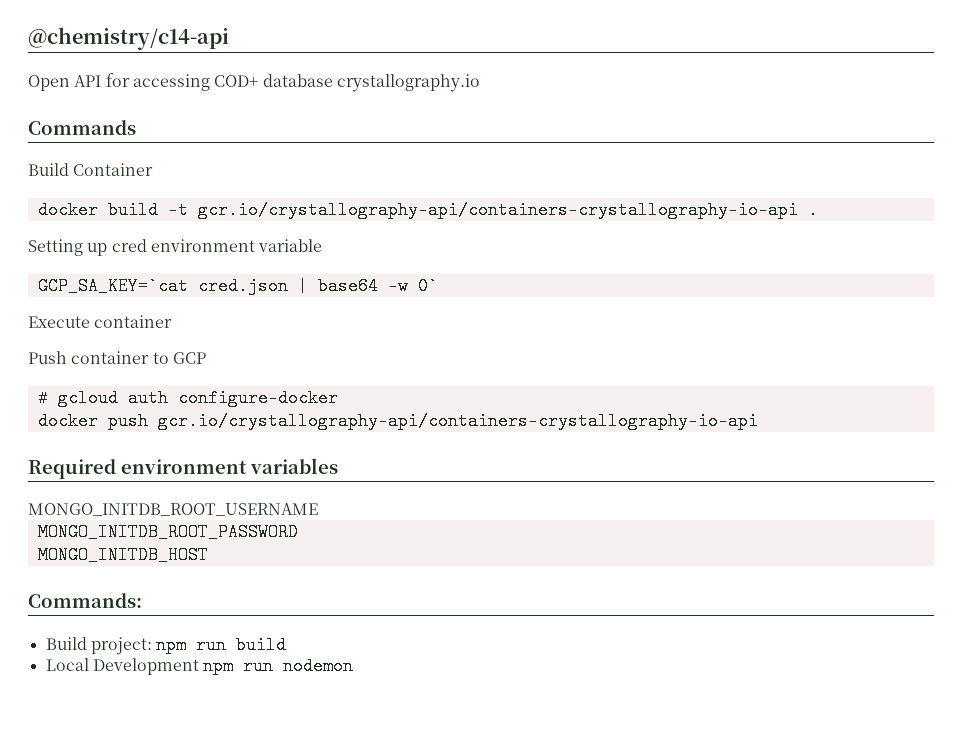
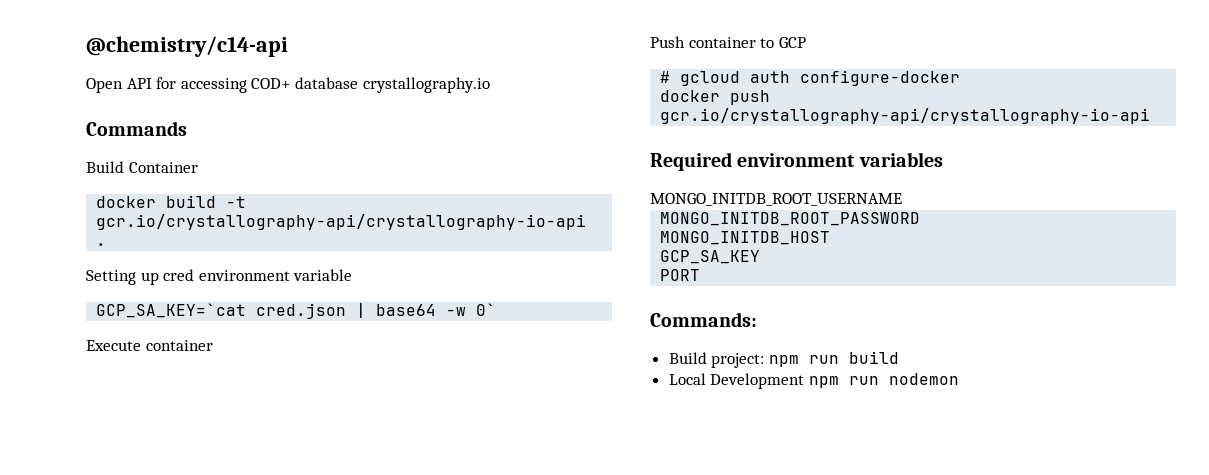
- docker build -t gcr.io/crystallography-api/containers-crystallography-io-api .
+ docker build -t gcr.io/crystallography-api/crystallography-io-api .
- docker push gcr.io/crystallography-api/containers-crystallography-io-api
+ docker push gcr.io/crystallography-api/crystallography-io-api
+ GCP_SA_KEY
+ PORT

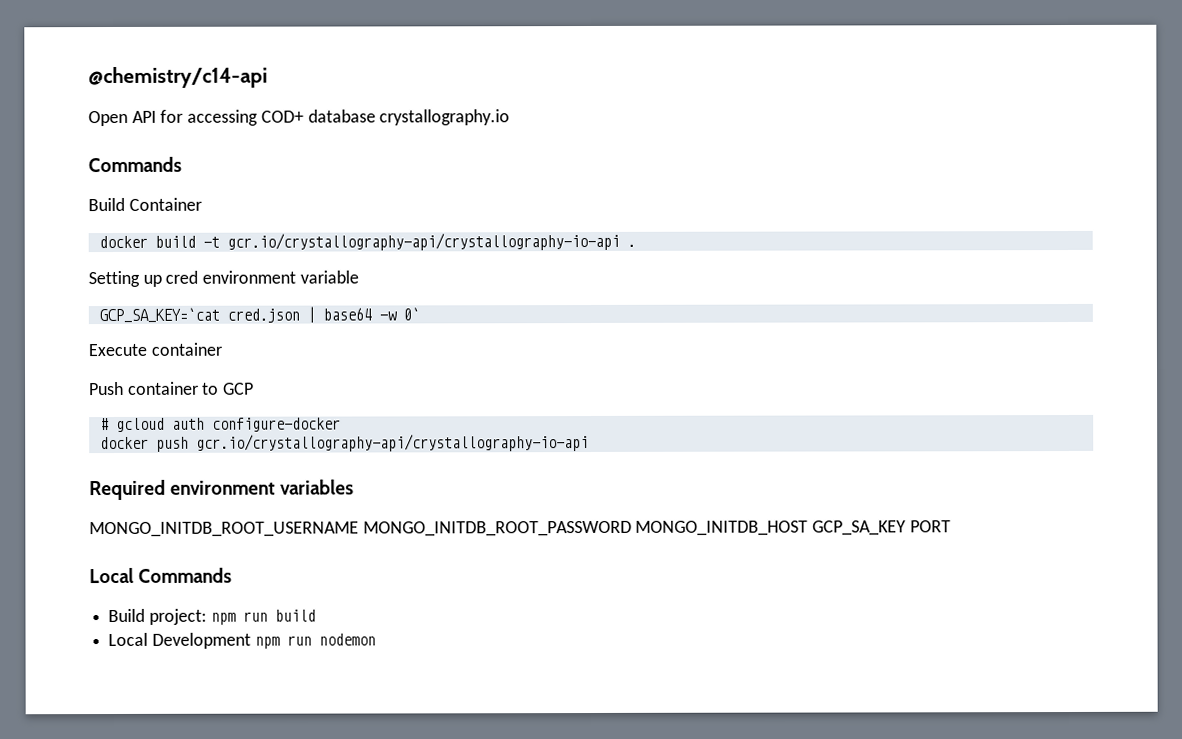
- MONGO_INITDB_ROOT_USERNAME
- MONGO_INITDB_ROOT_PASSWORD
- MONGO_INITDB_HOST
- GCP_SA_KEY
- PORT
+ MONGO_INITDB_ROOT_USERNAME MONGO_INITDB_ROOT_PASSWORD MONGO_INITDB_HOST GCP_SA_KEY PORT
- Commands:
+ Local Commands

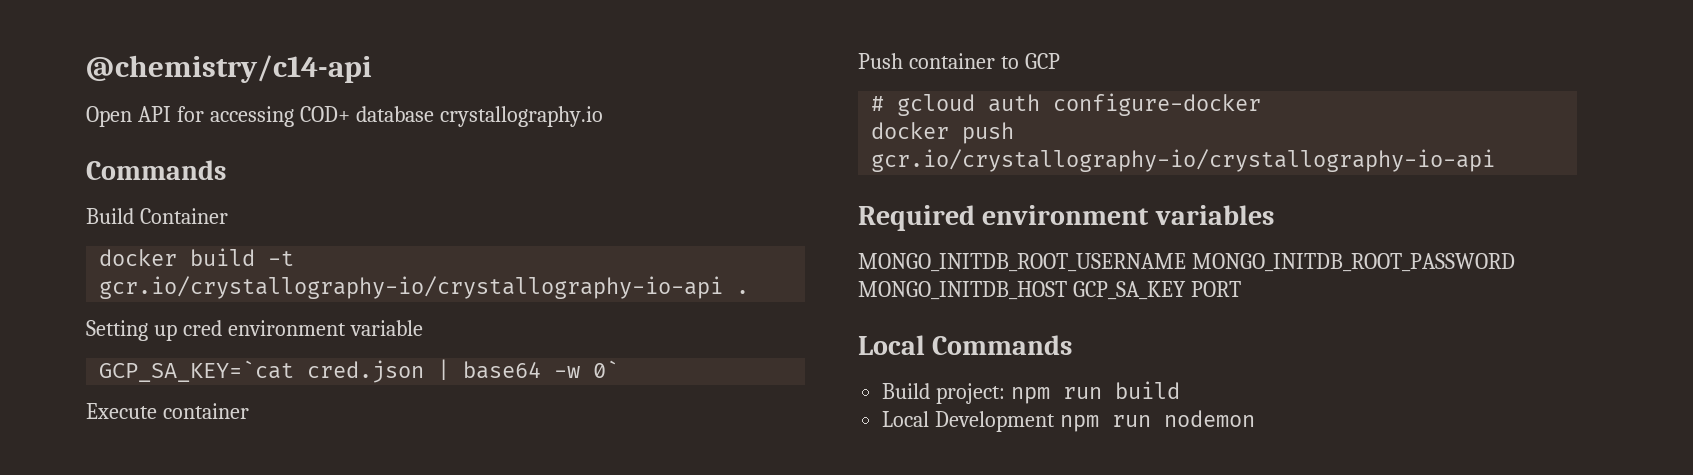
- docker build -t gcr.io/crystallography-api/crystallography-io-api .
+ docker build -t gcr.io/crystallography-io/crystallography-io-api .
- docker push gcr.io/crystallography-api/crystallography-io-api
+ docker push gcr.io/crystallography-io/crystallography-io-api

